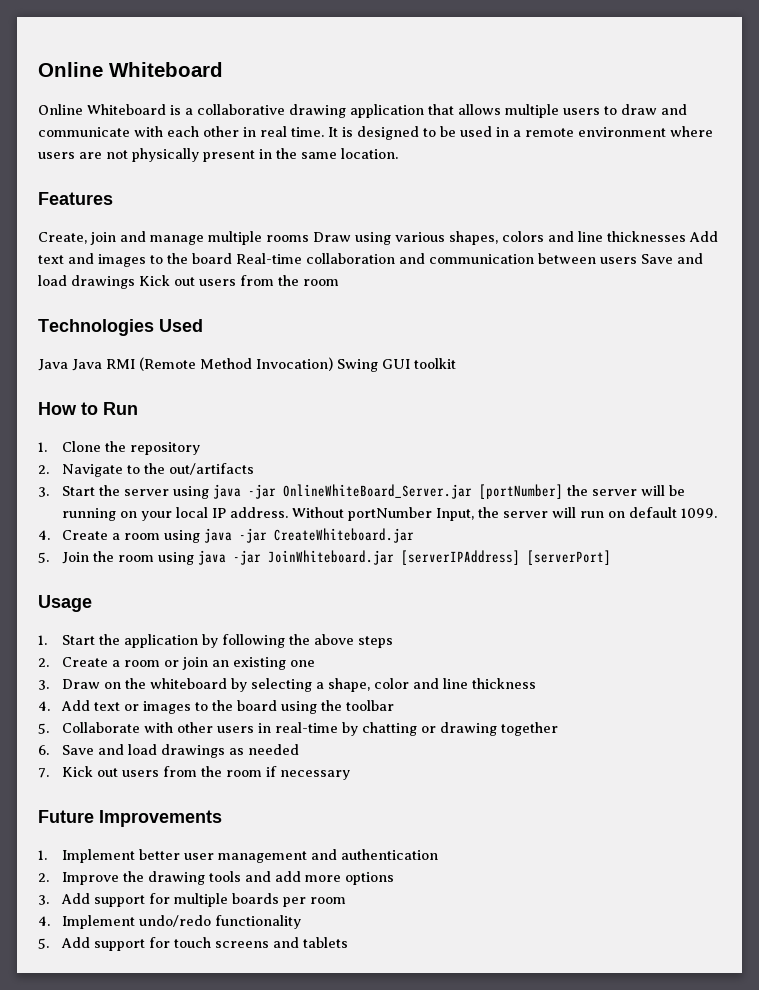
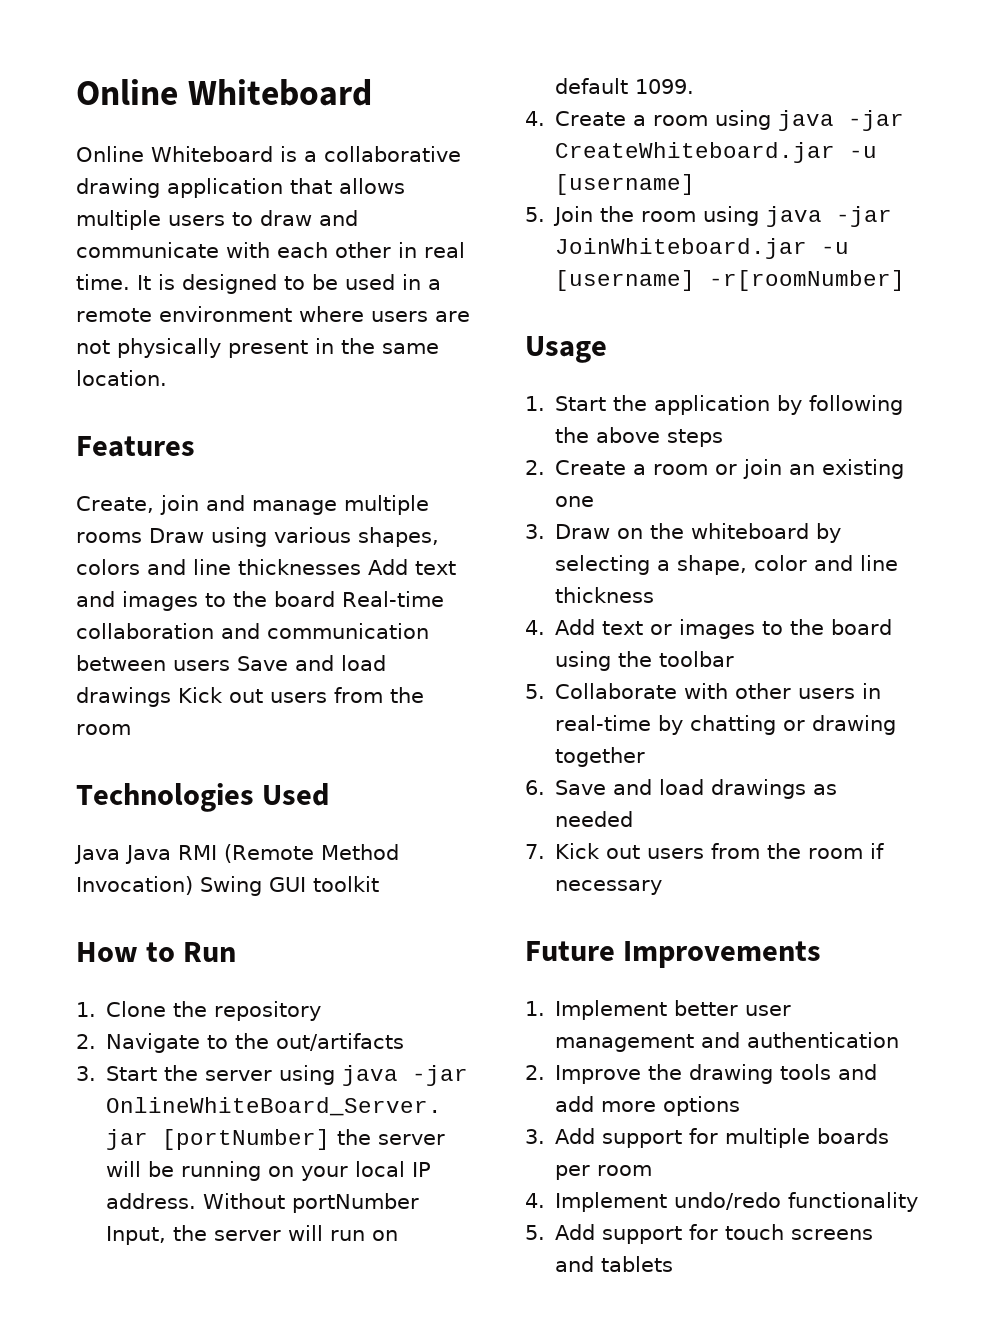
- 4. Create a room using java -jar CreateWhiteboard.jar
+ 4. Create a room using java -jar CreateWhiteboard.jar -u [username]
- 5. Join the room using java -jar JoinWhiteboard.jar [serverIPAddress] [serverPort]
+ 5. Join the room using java -jar JoinWhiteboard.jar -u [username] -r[roomNumber]

